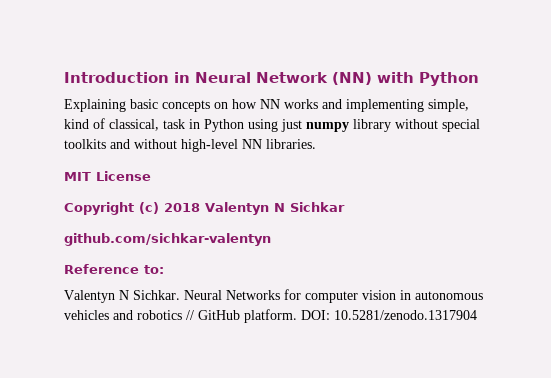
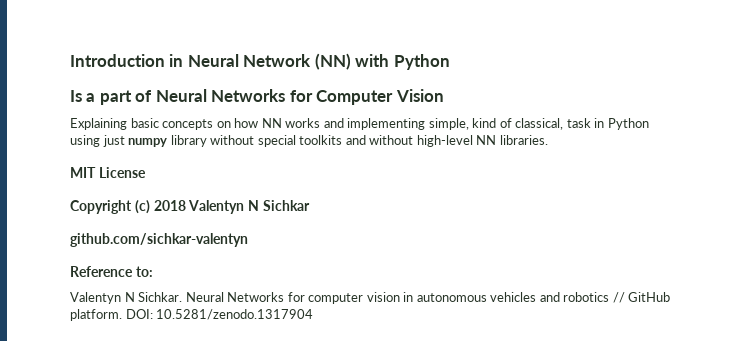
+ Is a part of Neural Networks for Computer Vision

